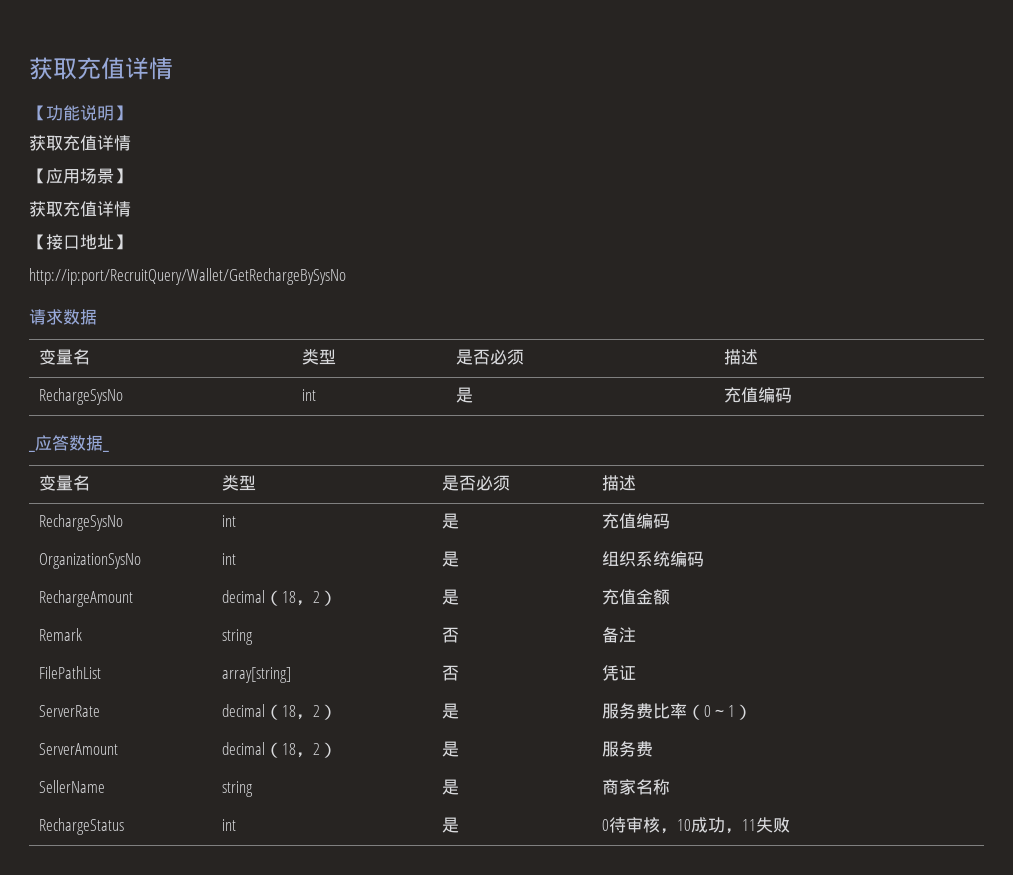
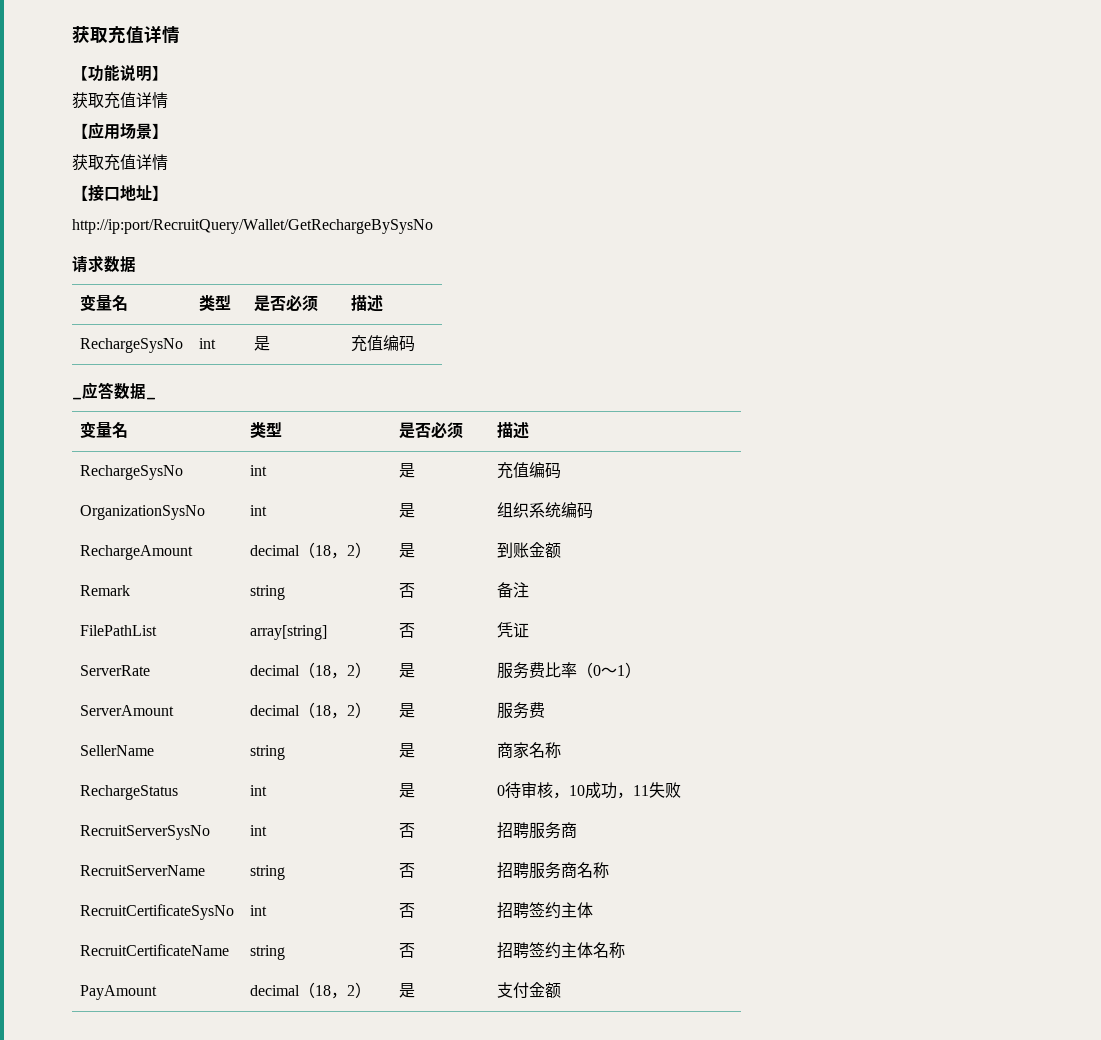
- RechargeAmount | decimal（18，2） | 是 | 充值金额
+ RechargeAmount | decimal（18，2） | 是 | 到账金额
+ RecruitServerSysNo | int | 否 | 招聘服务商
+ RecruitServerName | string | 否 | 招聘服务商名称
+ RecruitCertificateSysNo | int | 否 | 招聘签约主体
+ RecruitCertificateName | string | 否 | 招聘签约主体名称
+ PayAmount | decimal（18，2） | 是 | 支付金额

